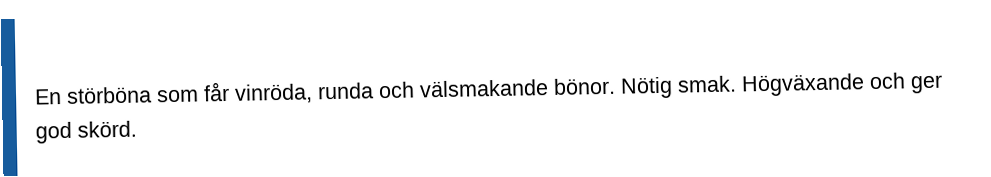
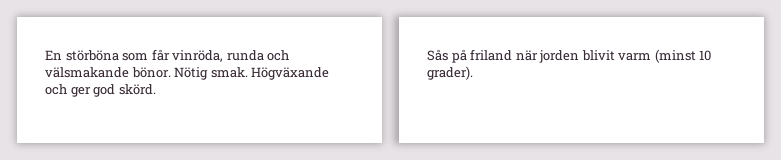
+ Sås på friland när jorden blivit varm (minst 10 grader).

